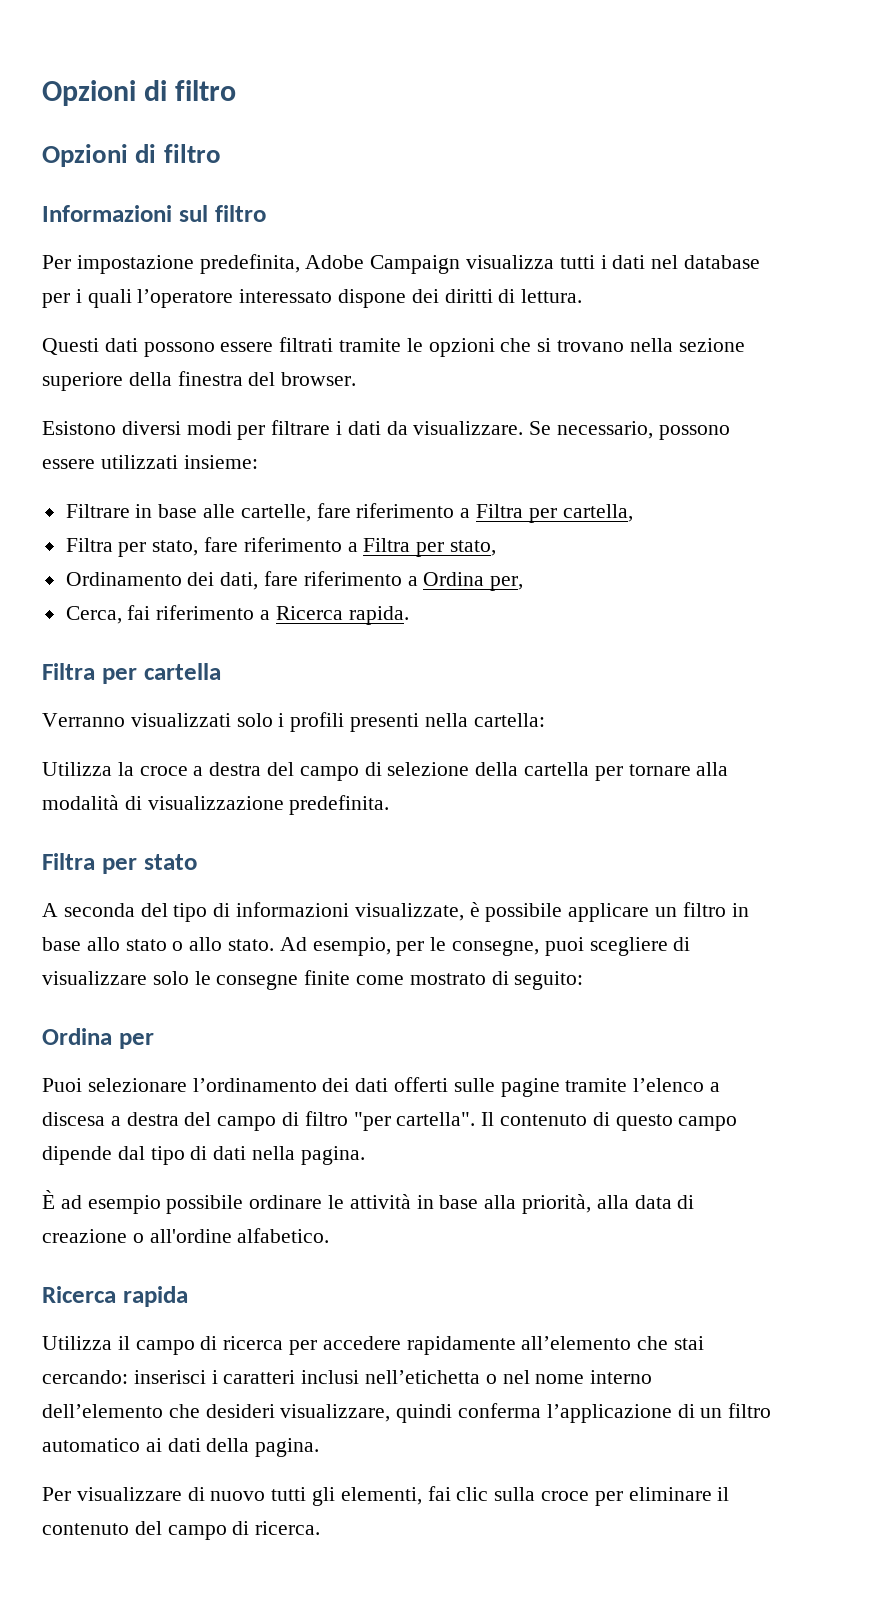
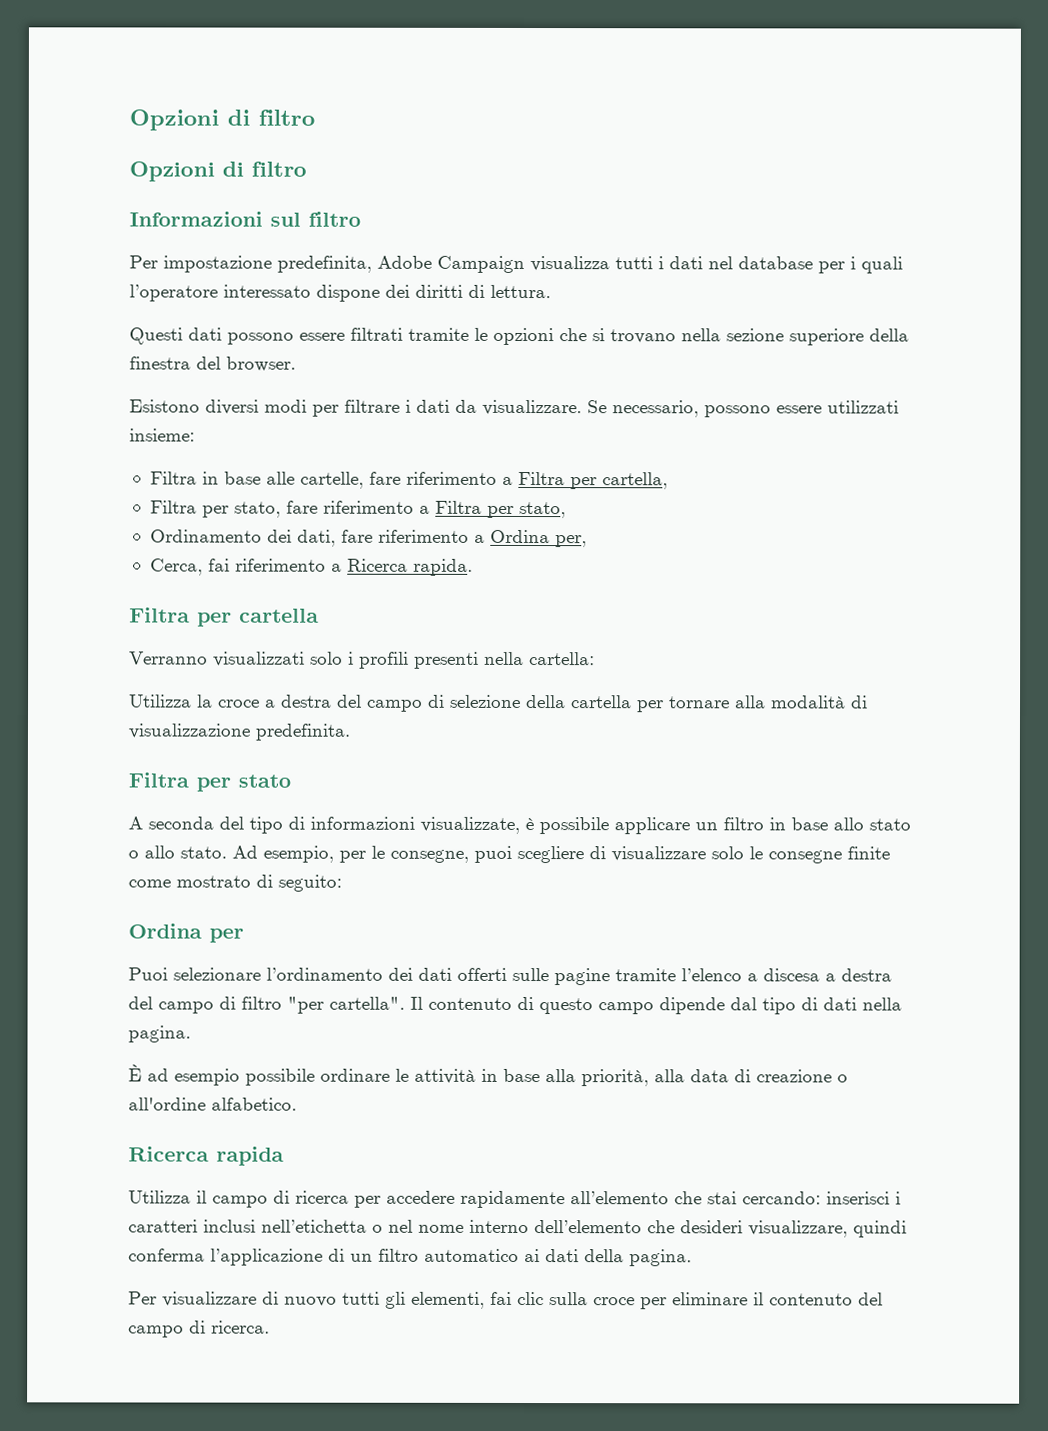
- Filtrare in base alle cartelle, fare riferimento a Filtra per cartella,
+ Filtra in base alle cartelle, fare riferimento a Filtra per cartella,

